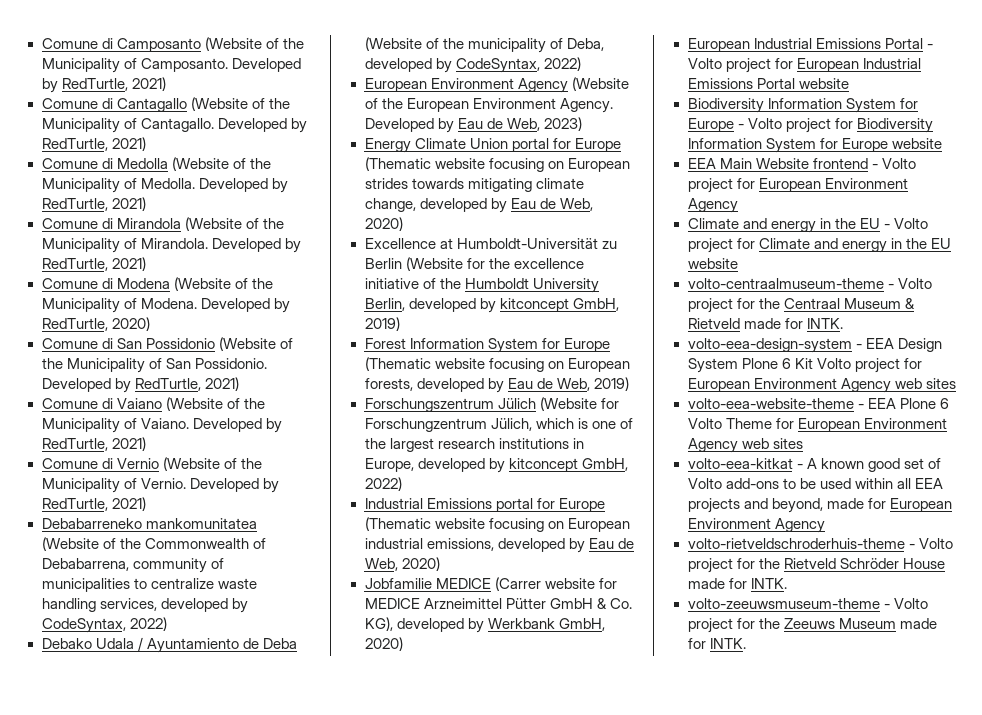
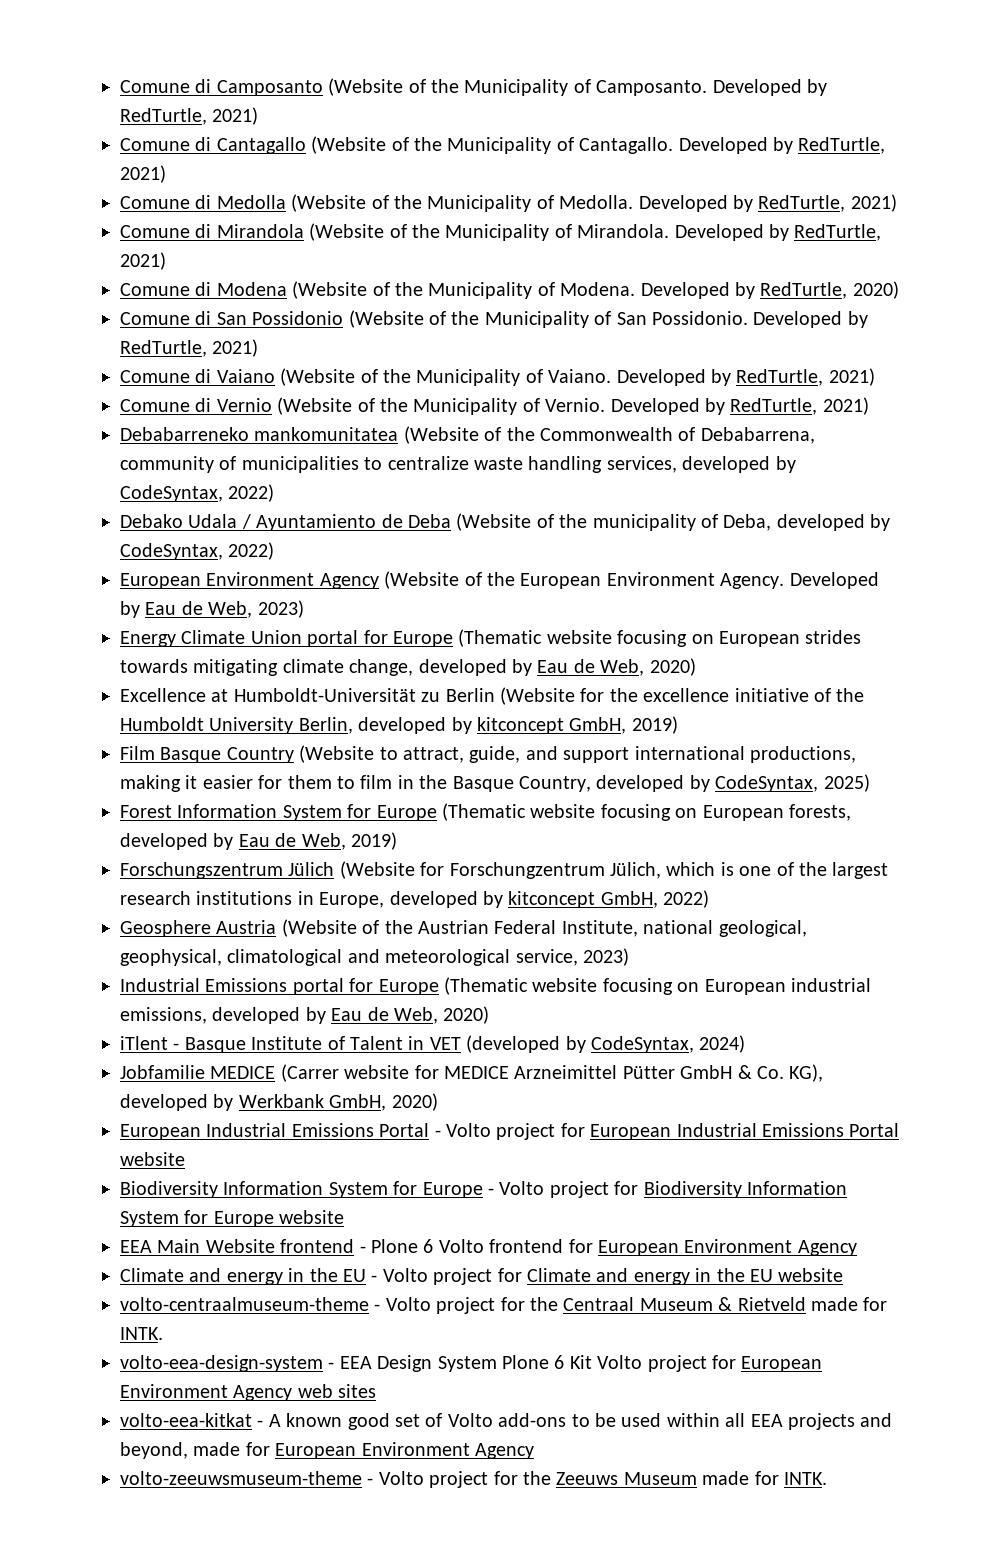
+ Film Basque Country (Website to attract, guide, and support international productions, making it easier for them to film in the Basque Country, developed by CodeSyntax, 2025)
+ Geosphere Austria (Website of the Austrian Federal Institute, national geological, geophysical, climatological and meteorological service, 2023)
+ iTlent - Basque Institute of Talent in VET (developed by CodeSyntax, 2024)
- EEA Main Website frontend - Volto project for European Environment Agency
+ EEA Main Website frontend - Plone 6 Volto frontend for European Environment Agency
- volto-eea-website-theme - EEA Plone 6 Volto Theme for European Environment Agency web sites
- volto-rietveldschroderhuis-theme - Volto project for the Rietveld Schröder House made for INTK.

